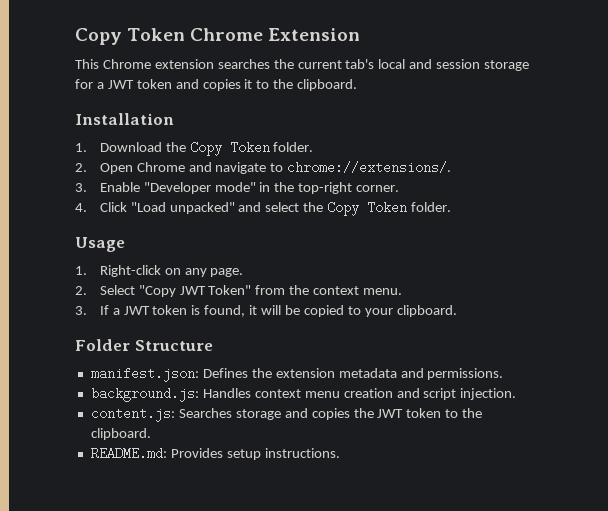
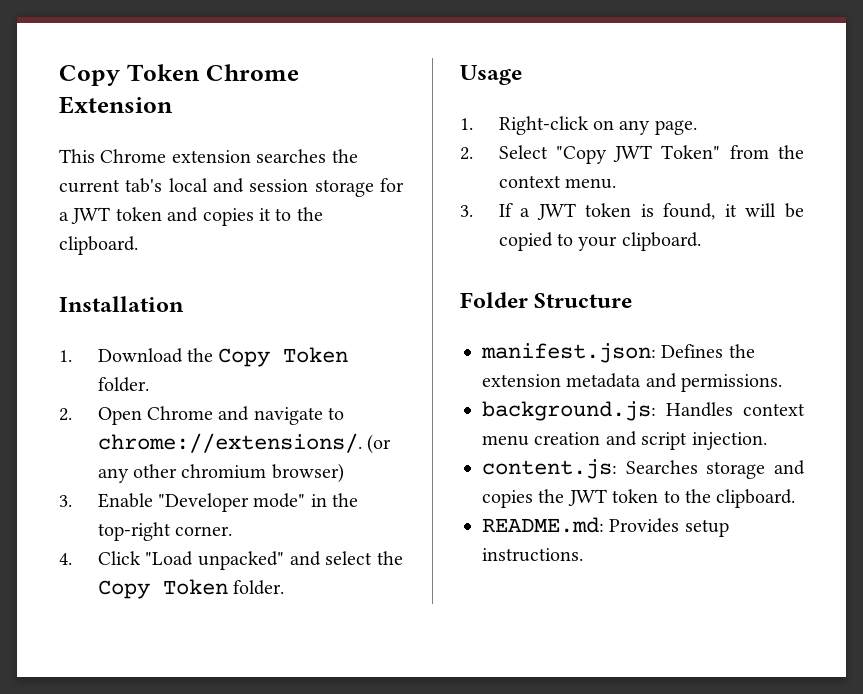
+ (or any other chromium browser)

